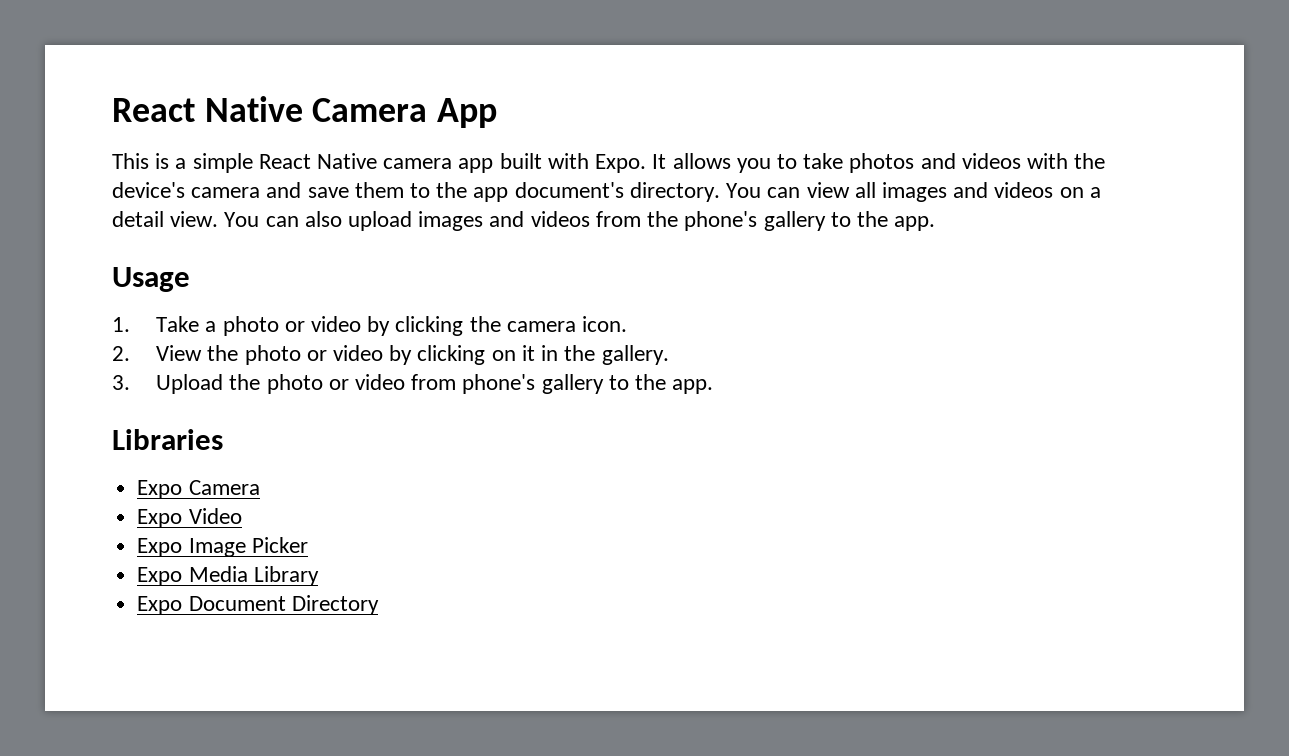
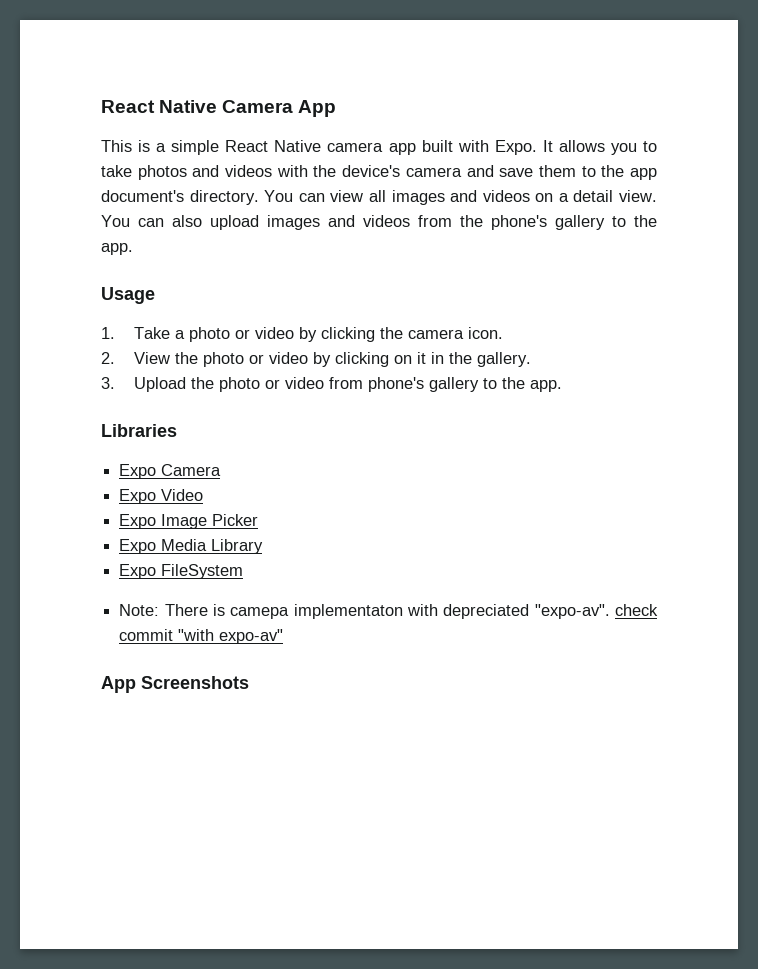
- Expo Document Directory
+ Expo FileSystem
+ Note: There is camepa implementaton with depreciated "expo-av". check commit "with expo-av"
+ App Screenshots

